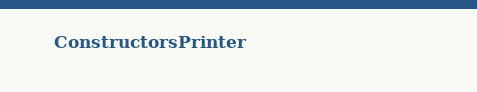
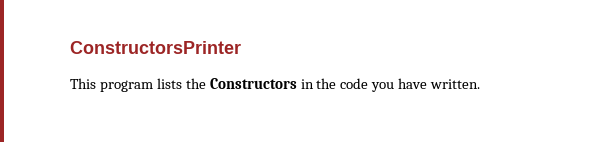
+ This program lists the Constructors in the code you have written.

